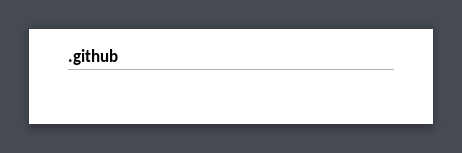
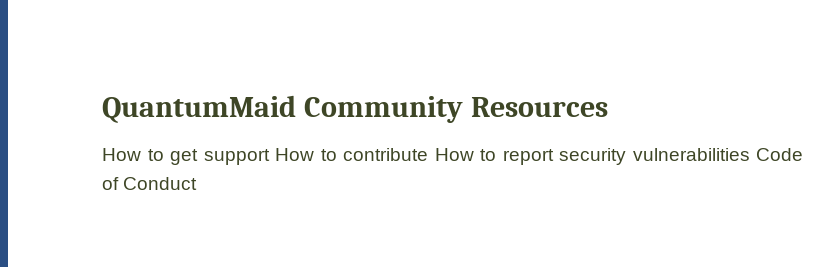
- .github
+ QuantumMaid Community Resources
+ How to get support How to contribute How to report security vulnerabilities Code of Conduct

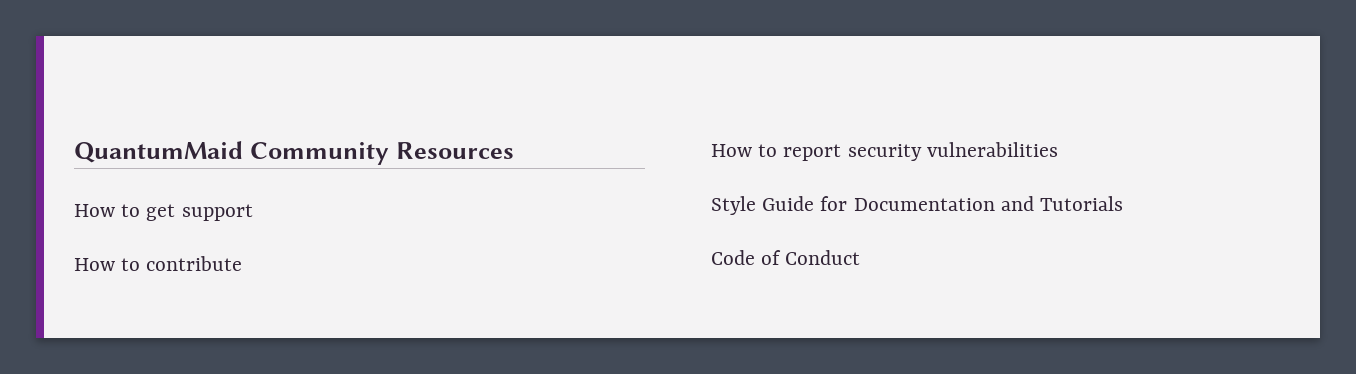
- How to get support How to contribute How to report security vulnerabilities Code of Conduct
+ How to get support
+ How to contribute
+ How to report security vulnerabilities
+ Style Guide for Documentation and Tutorials
+ Code of Conduct

